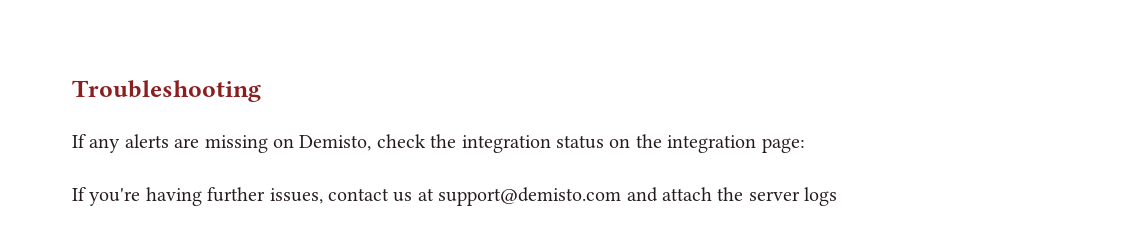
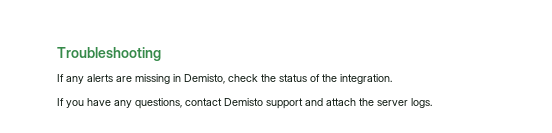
- If any alerts are missing on Demisto, check the integration status on the integration page:
- If you're having further issues, contact us at support@demisto.com and attach the server logs
+ If any alerts are missing in Demisto, check the status of the integration.
+ If you have any questions, contact Demisto support and attach the server logs.

